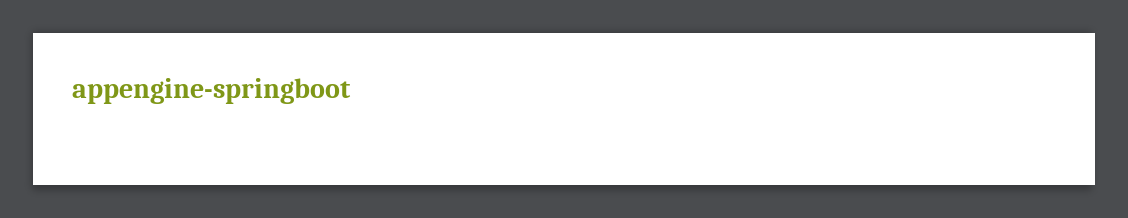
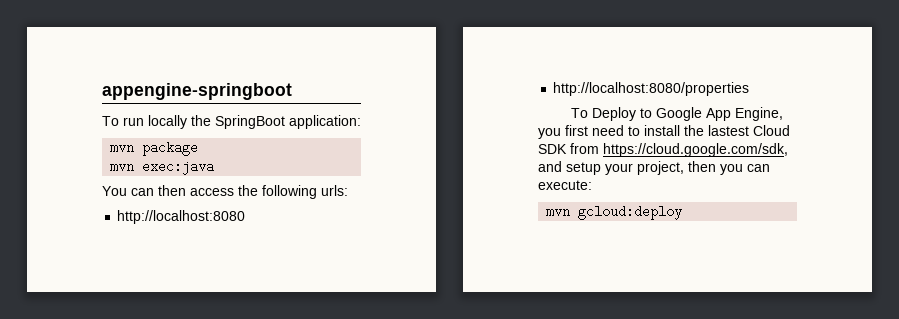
+ To run locally the SpringBoot application:
+ mvn package
+ mvn exec:java
+ You can then access the following urls:
+ http://localhost:8080
+ http://localhost:8080/properties
+ To Deploy to Google App Engine, you first need to install the lastest Cloud SDK from https://cloud.google.com/sdk, and setup your project, then you can execute:
+ mvn gcloud:deploy

